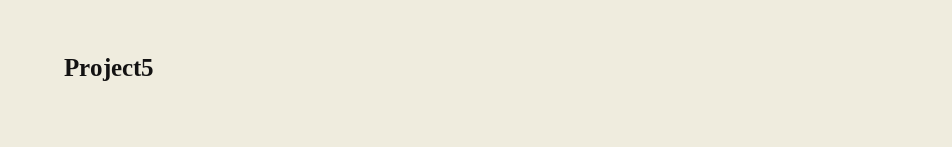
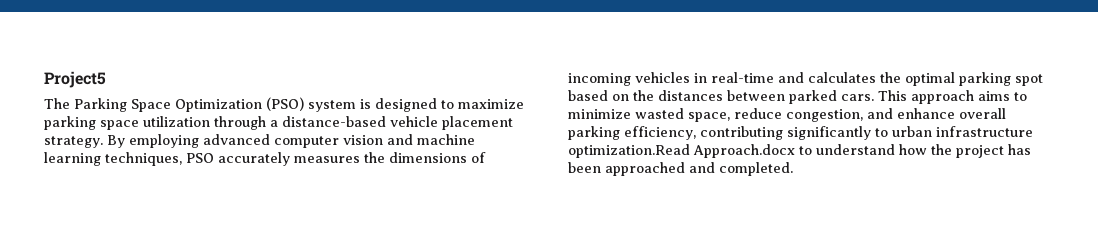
+ The Parking Space Optimization (PSO) system is designed to maximize parking space utilization through a distance-based vehicle placement strategy. By employing advanced computer vision and machine learning techniques, PSO accurately measures the dimensions of incoming vehicles in real-time and calculates the optimal parking spot based on the distances between parked cars. This approach aims to minimize wasted space, reduce congestion, and enhance overall parking efficiency, contributing significantly to urban infrastructure optimization.Read Approach.docx to understand how the project has been approached and completed.

